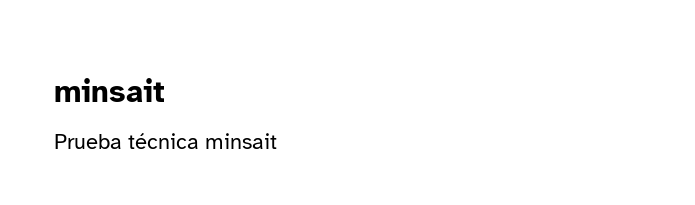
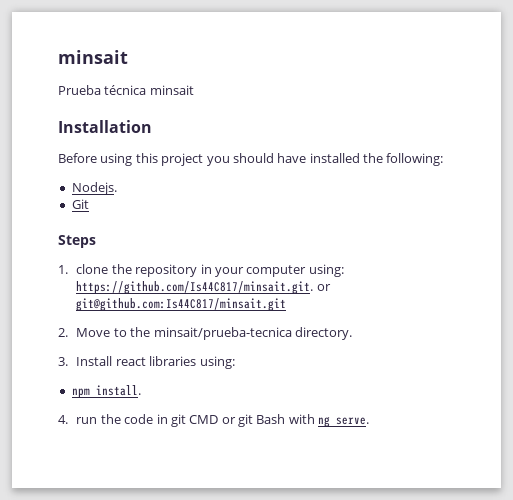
+ Installation
+ Before using this project you should have installed the following:
+ Nodejs.
+ Git
+ Steps
+ 1. clone the repository in your computer using: https://github.com/Is44C817/minsait.git. or git@github.com:Is44C817/minsait.git
+ 2. Move to the minsait/prueba-tecnica directory.
+ 3. Install react libraries using:
+ npm install.
+ 4. run the code in git CMD or git Bash with ng serve.

